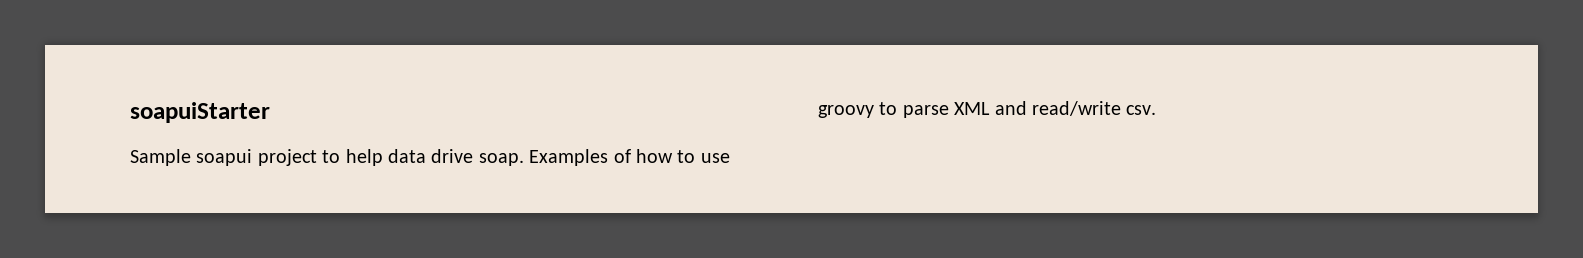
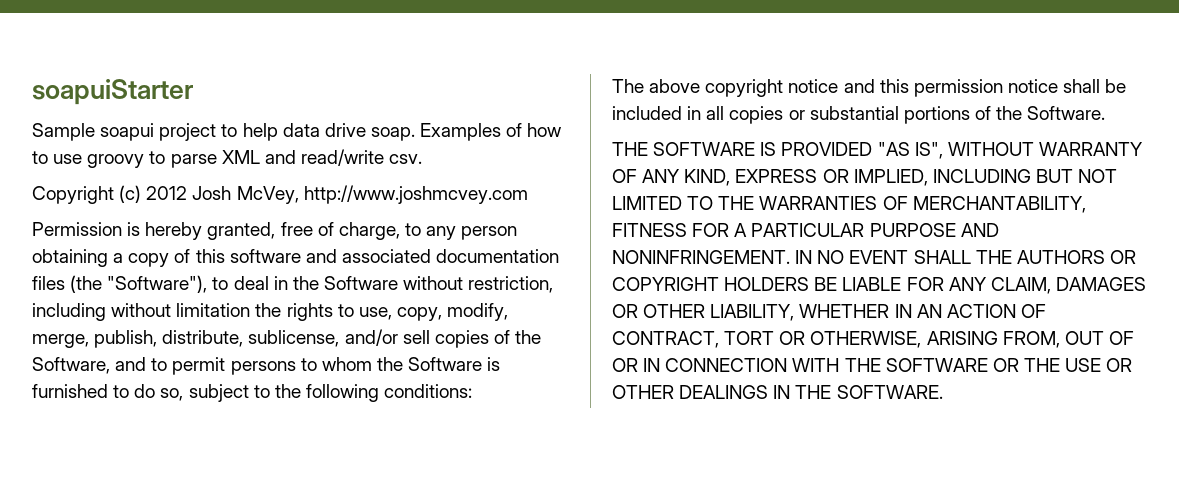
+ Copyright (c) 2012 Josh McVey, http://www.joshmcvey.com
+ Permission is hereby granted, free of charge, to any person obtaining a copy of this software and associated documentation files (the "Software"), to deal in the Software without restriction, including without limitation the rights to use, copy, modify, merge, publish, distribute, sublicense, and/or sell copies of the Software, and to permit persons to whom the Software is furnished to do so, subject to the following conditions:
+ The above copyright notice and this permission notice shall be included in all copies or substantial portions of the Software.
+ THE SOFTWARE IS PROVIDED "AS IS", WITHOUT WARRANTY OF ANY KIND, EXPRESS OR IMPLIED, INCLUDING BUT NOT LIMITED TO THE WARRANTIES OF MERCHANTABILITY, FITNESS FOR A PARTICULAR PURPOSE AND NONINFRINGEMENT. IN NO EVENT SHALL THE AUTHORS OR COPYRIGHT HOLDERS BE LIABLE FOR ANY CLAIM, DAMAGES OR OTHER LIABILITY, WHETHER IN AN ACTION OF CONTRACT, TORT OR OTHERWISE, ARISING FROM, OUT OF OR IN CONNECTION WITH THE SOFTWARE OR THE USE OR OTHER DEALINGS IN THE SOFTWARE.

